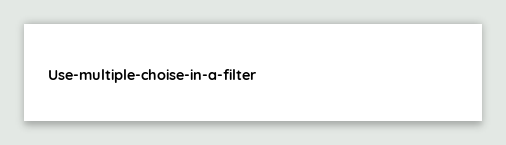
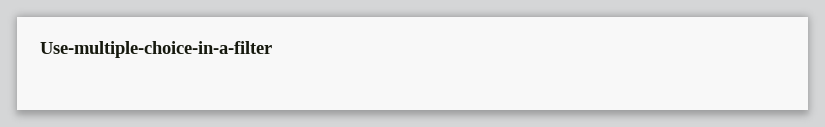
- Use-multiple-choise-in-a-filter
+ Use-multiple-choice-in-a-filter

